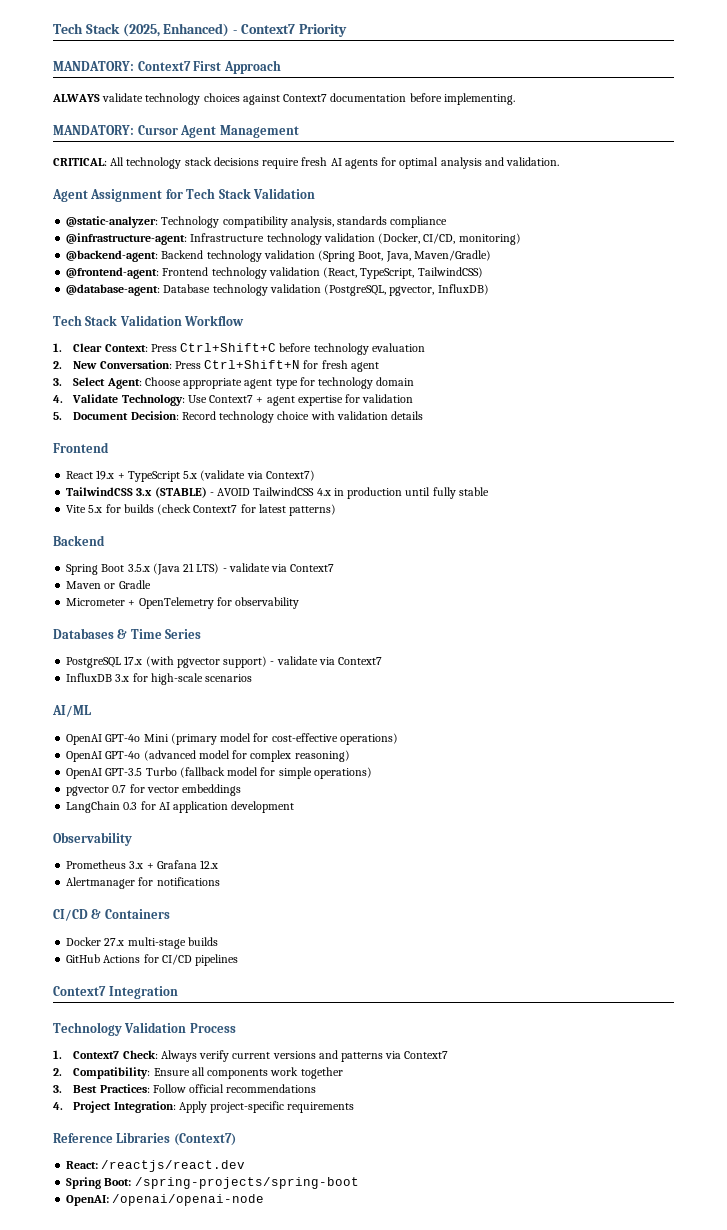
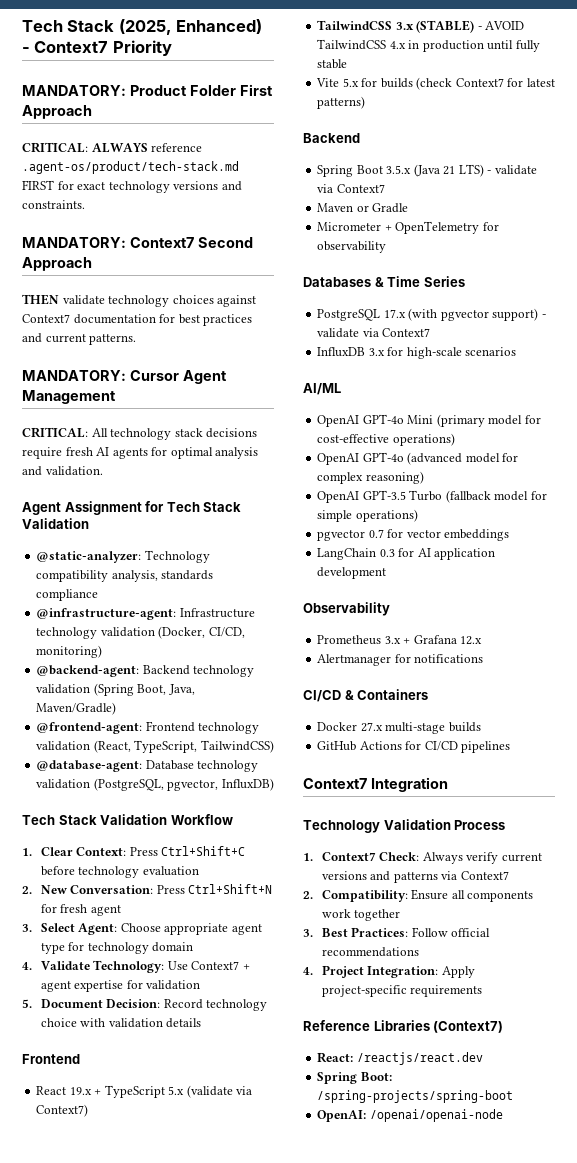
- MANDATORY: Context7 First Approach
+ MANDATORY: Product Folder First Approach
- ALWAYS validate technology choices against Context7 documentation before implementing.
+ CRITICAL: ALWAYS reference .agent-os/product/tech-stack.md FIRST for exact technology versions and constraints.
+ MANDATORY: Context7 Second Approach
+ THEN validate technology choices against Context7 documentation for best practices and current patterns.

